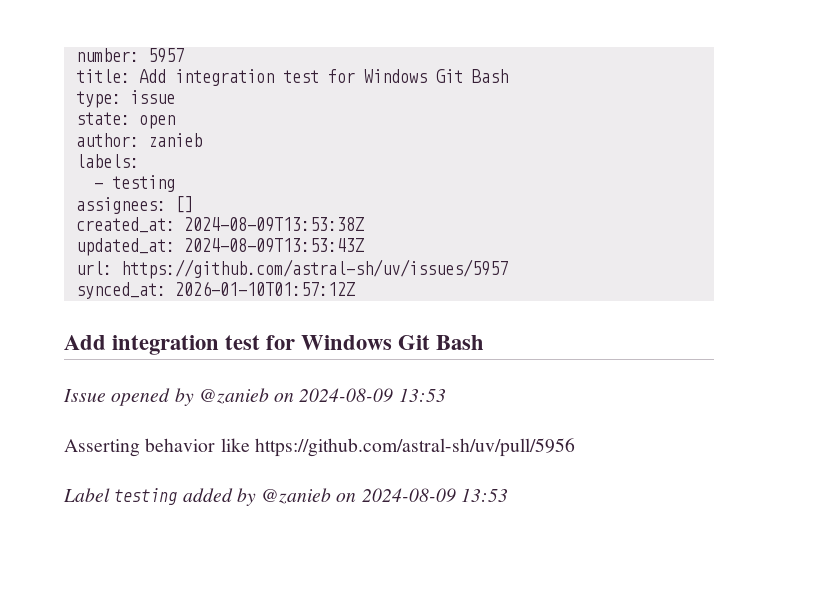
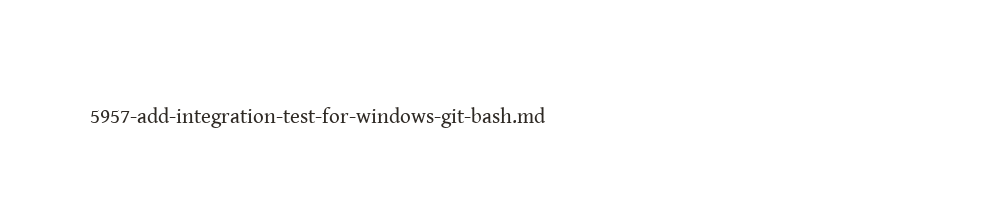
- number: 5957
- title: Add integration test for Windows Git Bash
- type: issue
- state: open
- author: zanieb
- labels:
- - testing
- assignees: []
- created_at: 2024-08-09T13:53:38Z
- updated_at: 2024-08-09T13:53:43Z
- url: https://github.com/astral-sh/uv/issues/5957
- synced_at: 2026-01-10T01:57:12Z
- Add integration test for Windows Git Bash
- Issue opened by @zanieb on 2024-08-09 13:53
- Asserting behavior like https://github.com/astral-sh/uv/pull/5956
- Label testing added by @zanieb on 2024-08-09 13:53
+ 5957-add-integration-test-for-windows-git-bash.md

